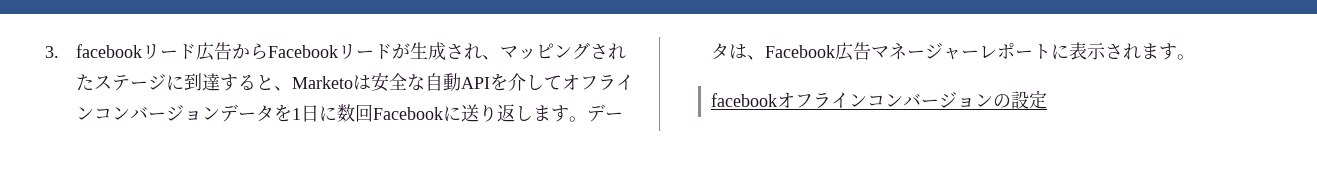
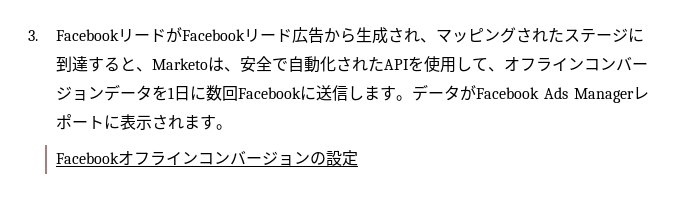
- 3. facebookリード広告からFacebookリードが生成され、マッピングされたステージに到達すると、Marketoは安全な自動APIを介してオフラインコンバージョンデータを1日に数回Facebookに送り返します。
+ 3. FacebookリードがFacebookリード広告から生成され、マッピングされたステージに到達すると、Marketoは、安全で自動化されたAPIを使用して、オフラインコンバージョンデータを1日に数回Facebookに送信します。
- データは、Facebook広告マネージャーレポートに表示されます。
+ データがFacebook Ads Managerレポートに表示されます。
- facebookオフラインコンバージョンの設定
+ Facebookオフラインコンバージョンの設定

